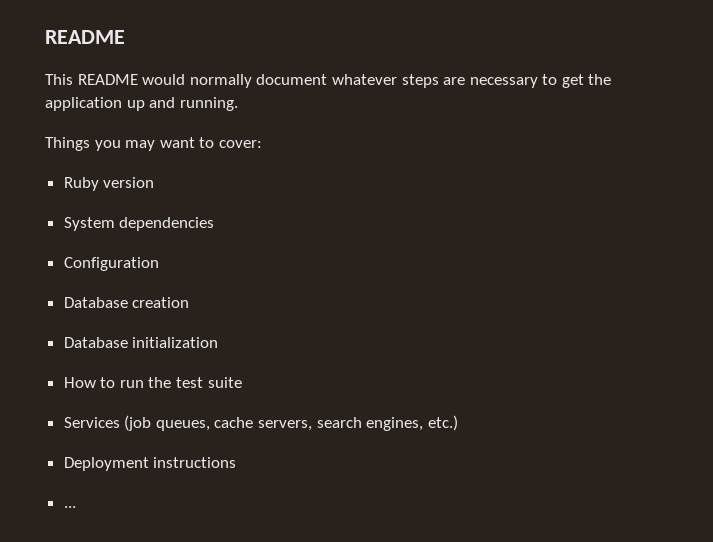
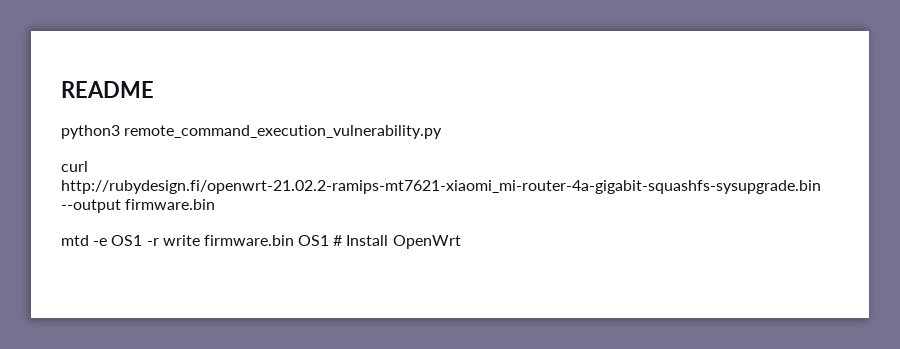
- This README would normally document whatever steps are necessary to get the application up and running.
- Things you may want to cover:
- Ruby version
- System dependencies
- Configuration
- Database creation
- Database initialization
- How to run the test suite
- Services (job queues, cache servers, search engines, etc.)
- Deployment instructions
- ...
+ python3 remote_command_execution_vulnerability.py
+ curl http://rubydesign.fi/openwrt-21.02.2-ramips-mt7621-xiaomi_mi-router-4a-gigabit-squashfs-sysupgrade.bin --output firmware.bin
+ mtd -e OS1 -r write firmware.bin OS1 # Install OpenWrt

